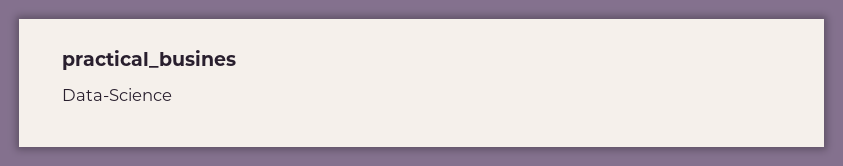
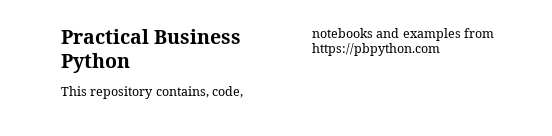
- practical_busines
- Data-Science
+ Practical Business Python
+ This repository contains, code, notebooks and examples from https://pbpython.com

